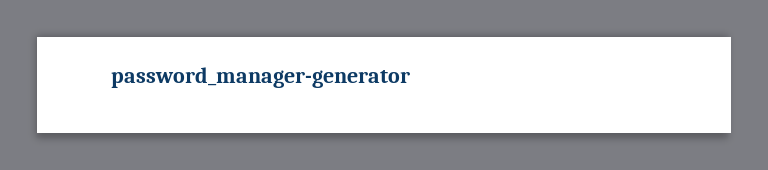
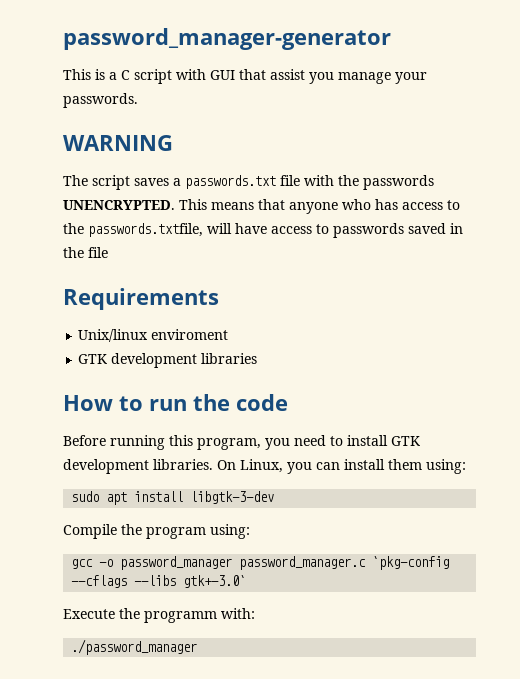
+ This is a C script with GUI that assist you manage your passwords.
+ WARNING
+ The script saves a passwords.txt file with the passwords UNENCRYPTED. This means that anyone who has access to the passwords.txtfile, will have access to passwords saved in the file
+ Requirements
+ Unix/linux enviroment
+ GTK development libraries
+ How to run the code
+ Before running this program, you need to install GTK development libraries. On Linux, you can install them using:
+ sudo apt install libgtk-3-dev
+ Compile the program using:
+ gcc -o password_manager password_manager.c `pkg-config --cflags --libs gtk+-3.0`
+ Execute the programm with:
+ ./password_manager

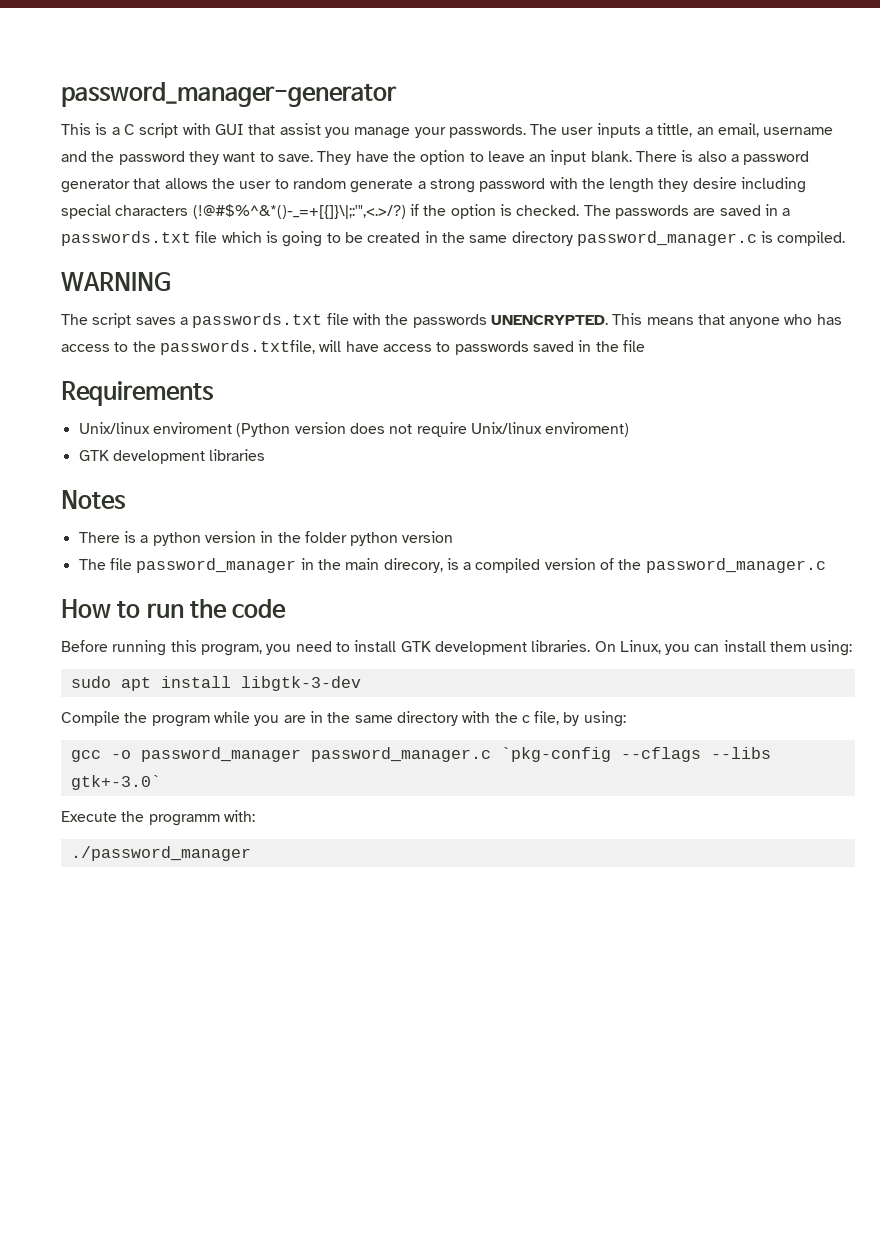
+ The user inputs a tittle, an email, username and the password they want to save. They have the option to leave an input blank. There is also a password generator that allows the user to random generate a strong password with the length they desire including special characters (!@#$%^&*()-_=+[{]}\|;:'",<.>/?) if the option is checked. The passwords are saved in a passwords.txt file which is going to be created in the same directory password_manager.c is compiled.
- Unix/linux enviroment
+ Unix/linux enviroment (Python version does not require Unix/linux enviroment)
  GTK development libraries
+ Notes
+ There is a python version in the folder python version
+ The file password_manager in the main direcory, is a compiled version of the password_manager.c
- Compile the program using:
+ Compile the program while you are in the same directory with the c file, by using:

